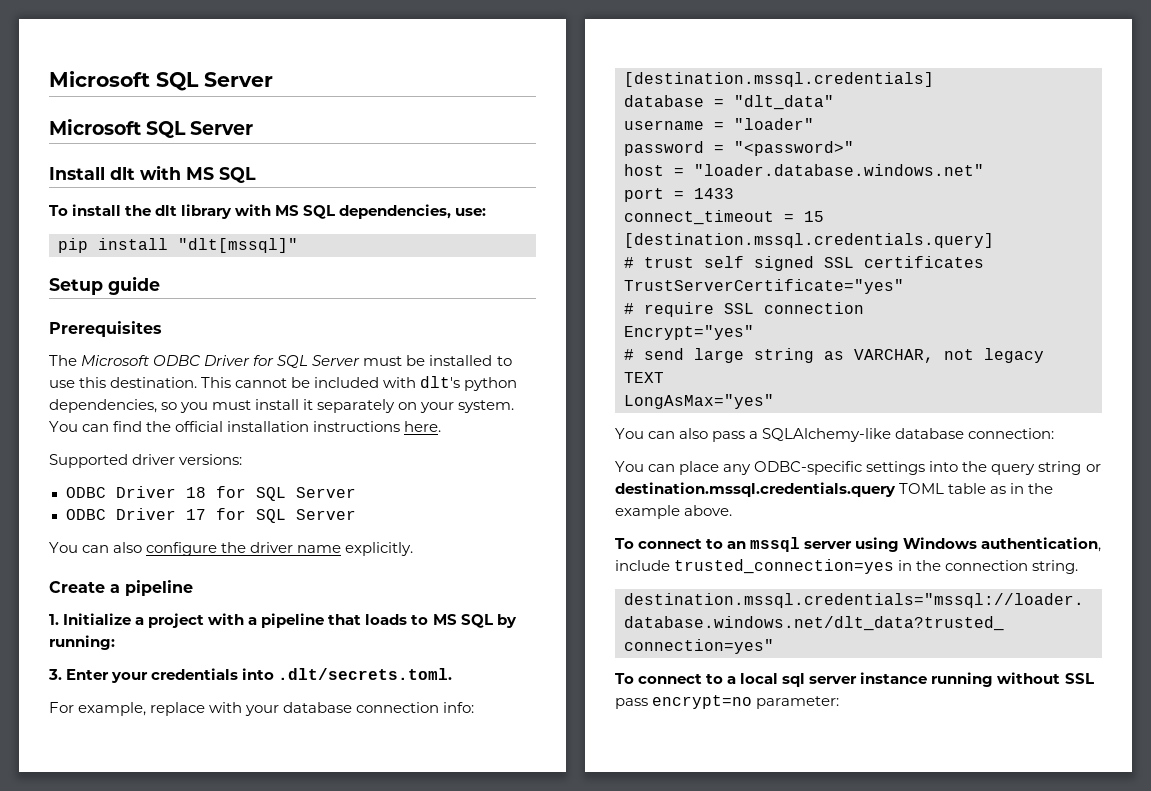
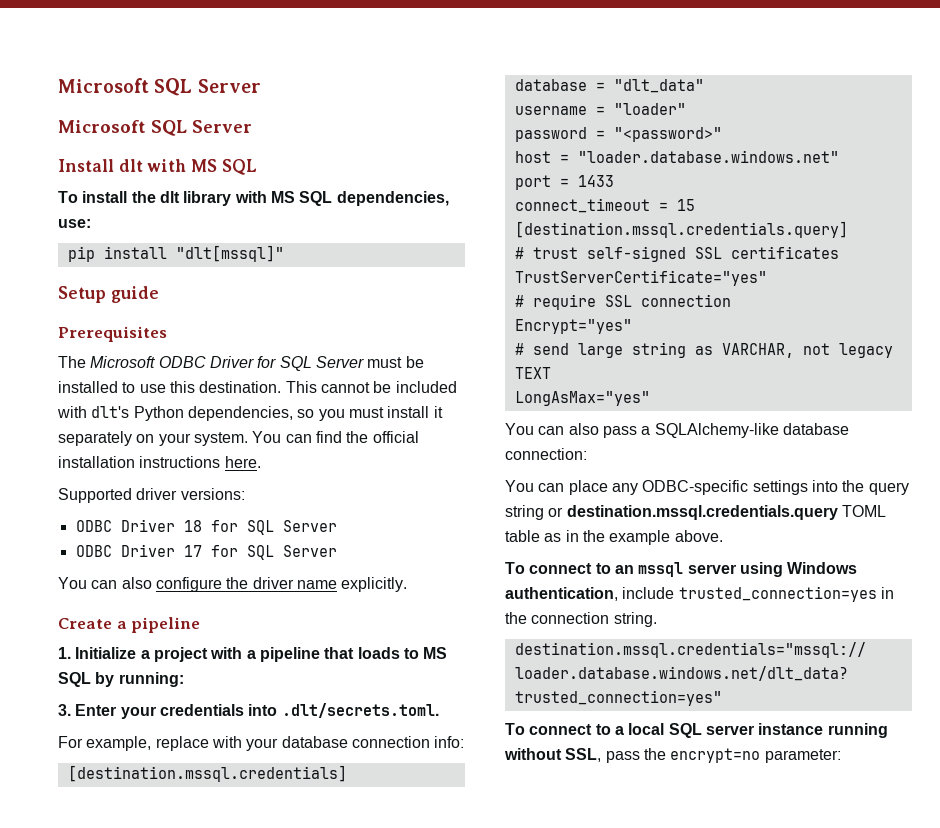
- This cannot be included with dlt's python dependencies, so you must install it separately on your system.
+ This cannot be included with dlt's Python dependencies, so you must install it separately on your system.
- # trust self signed SSL certificates
+ # trust self-signed SSL certificates
- To connect to a local sql server instance running without SSL pass encrypt=no parameter:
+ To connect to a local SQL server instance running without SSL, pass the encrypt=no parameter:

